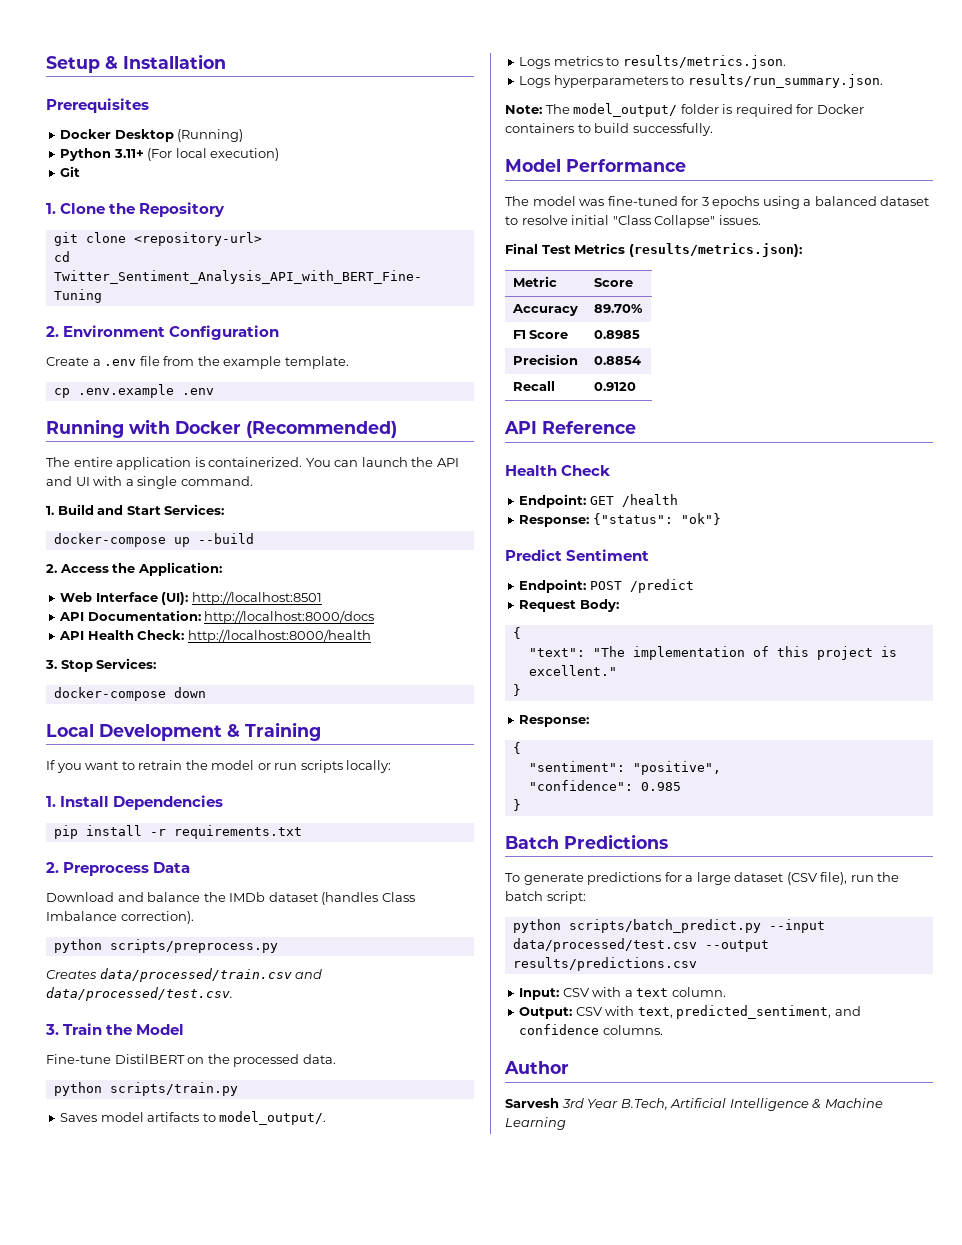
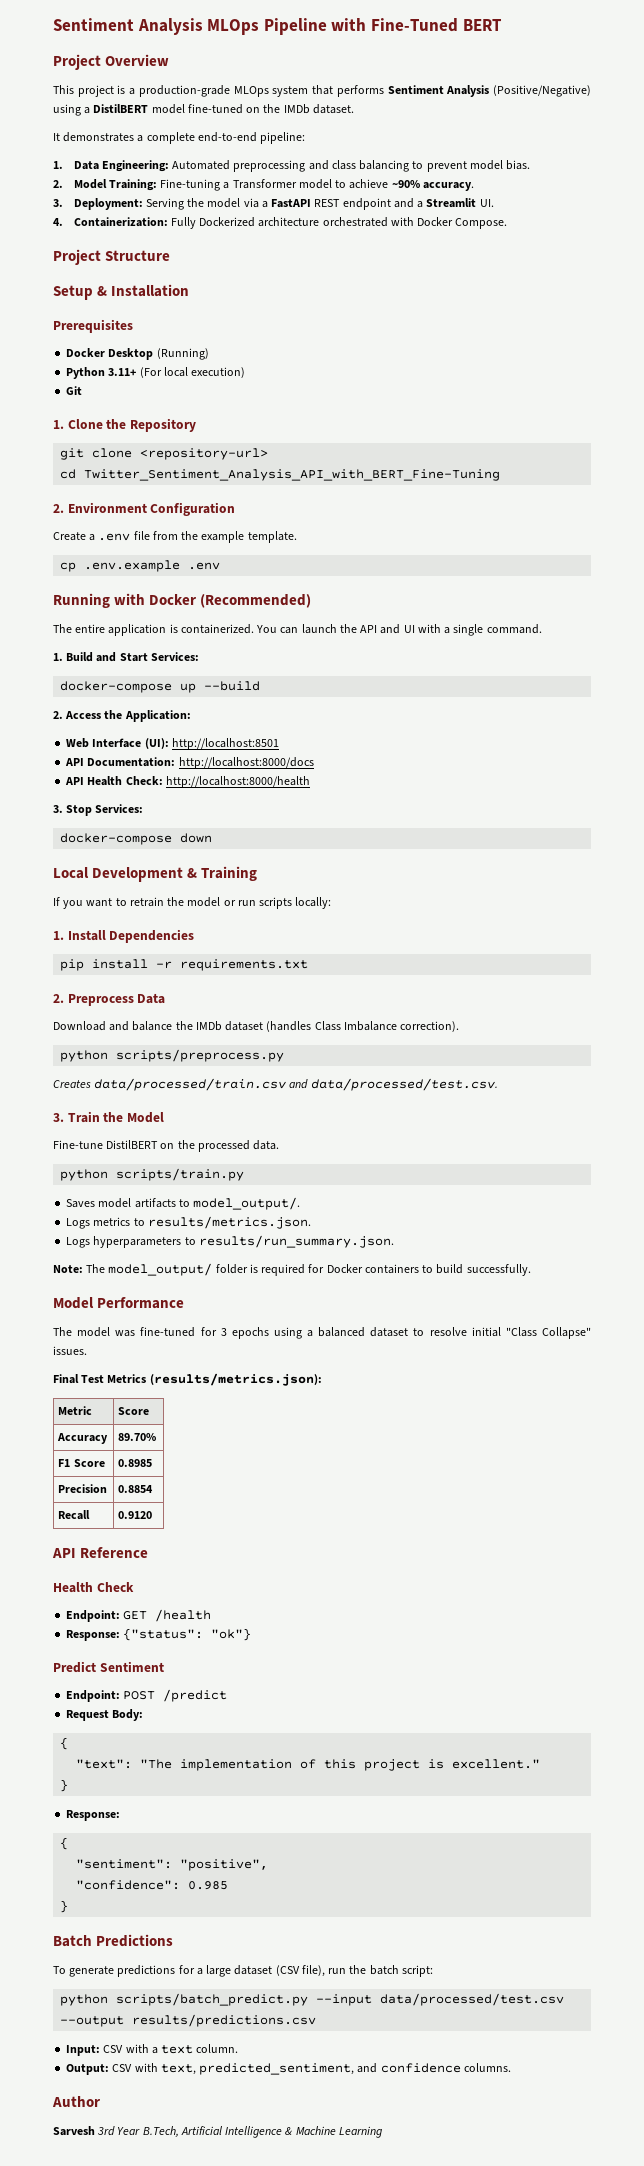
+ Sentiment Analysis MLOps Pipeline with Fine-Tuned BERT
+ Project Overview
+ This project is a production-grade MLOps system that performs Sentiment Analysis (Positive/Negative) using a DistilBERT model fine-tuned on the IMDb dataset.
+ It demonstrates a complete end-to-end pipeline:
+ 1. Data Engineering: Automated preprocessing and class balancing to prevent model bias.
+ 2. Model Training: Fine-tuning a Transformer model to achieve ~90% accuracy.
+ 3. Deployment: Serving the model via a FastAPI REST endpoint and a Streamlit UI.
+ 4. Containerization: Fully Dockerized architecture orchestrated with Docker Compose.
+ Project Structure

